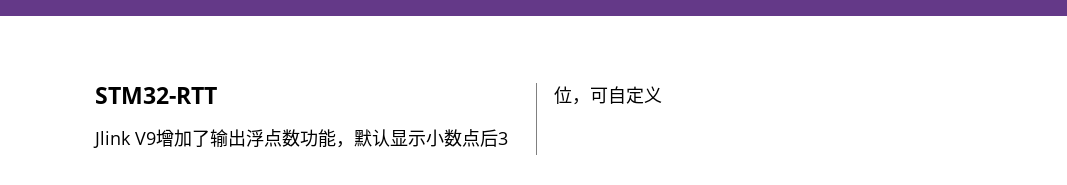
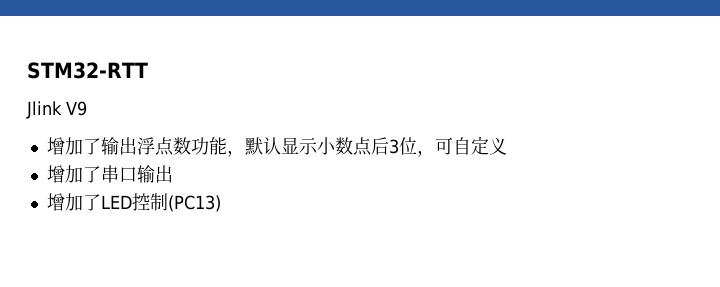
- Jlink V9增加了输出浮点数功能，默认显示小数点后3位，可自定义
+ Jlink V9
+ 增加了输出浮点数功能，默认显示小数点后3位，可自定义
+ 增加了串口输出
+ 增加了LED控制(PC13)

